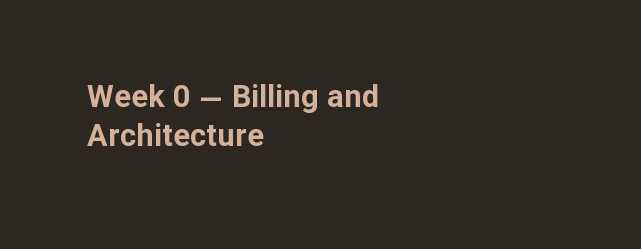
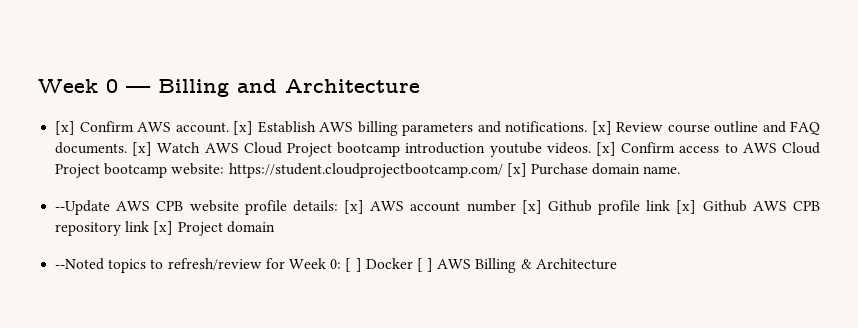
+ [x] Confirm AWS account. [x] Establish AWS billing parameters and notifications. [x] Review course outline and FAQ documents. [x] Watch AWS Cloud Project bootcamp introduction youtube videos. [x] Confirm access to AWS Cloud Project bootcamp website: https://student.cloudprojectbootcamp.com/ [x] Purchase domain name.
+ --Update AWS CPB website profile details: [x] AWS account number [x] Github profile link [x] Github AWS CPB repository link [x] Project domain
+ --Noted topics to refresh/review for Week 0: [ ] Docker [ ] AWS Billing & Architecture

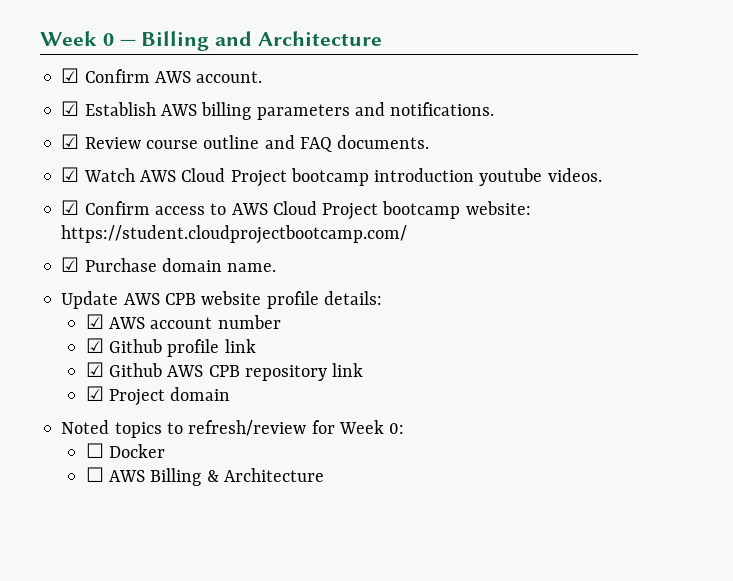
- [x] Confirm AWS account. [x] Establish AWS billing parameters and notifications. [x] Review course outline and FAQ documents. [x] Watch AWS Cloud Project bootcamp introduction youtube videos. [x] Confirm access to AWS Cloud Project bootcamp website: https://student.cloudprojectbootcamp.com/ [x] Purchase domain name.
+ ☑ Confirm AWS account.
+ ☑ Establish AWS billing parameters and notifications.
+ ☑ Review course outline and FAQ documents.
+ ☑ Watch AWS Cloud Project bootcamp introduction youtube videos.
+ ☑ Confirm access to AWS Cloud Project bootcamp website: https://student.cloudprojectbootcamp.com/
+ ☑ Purchase domain name.
- --Update AWS CPB website profile details: [x] AWS account number [x] Github profile link [x] Github AWS CPB repository link [x] Project domain
+ Update AWS CPB website profile details:
+ ☑ AWS account number
+ ☑ Github profile link
+ ☑ Github AWS CPB repository link
+ ☑ Project domain
- --Noted topics to refresh/review for Week 0: [ ] Docker [ ] AWS Billing & Architecture
+ Noted topics to refresh/review for Week 0:
+ ☐ Docker
+ ☐ AWS Billing & Architecture

